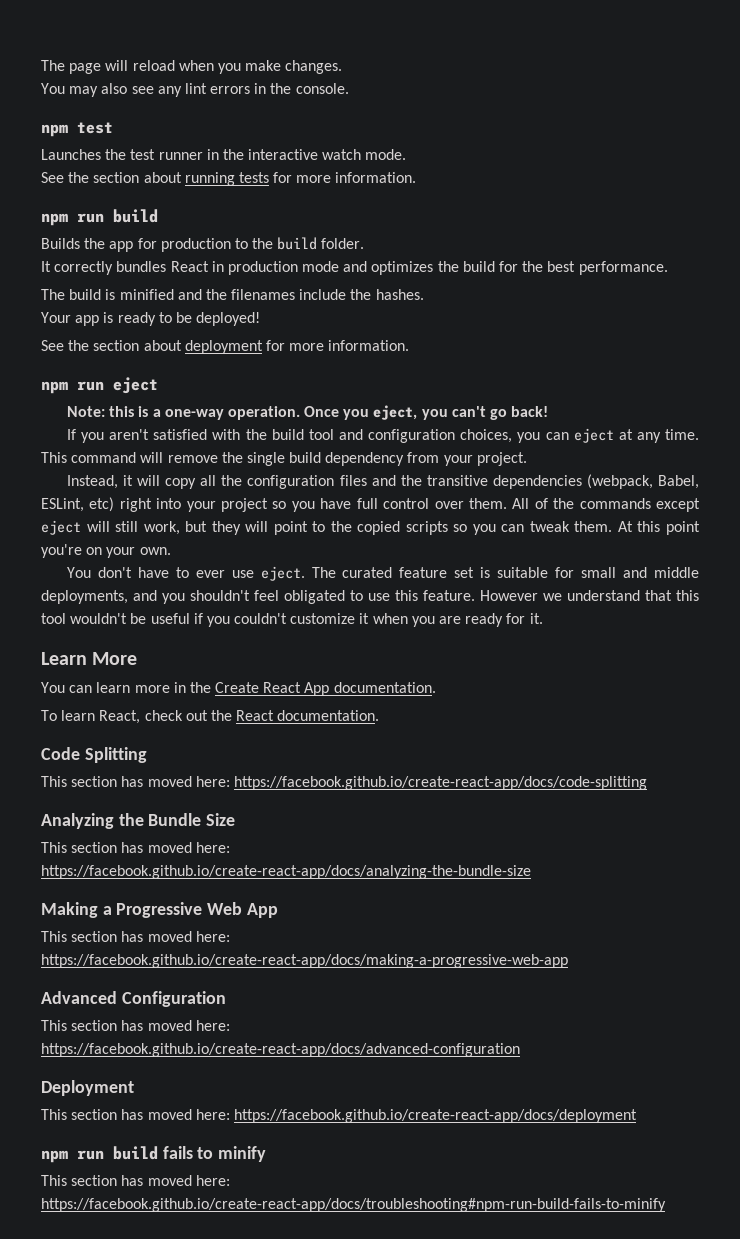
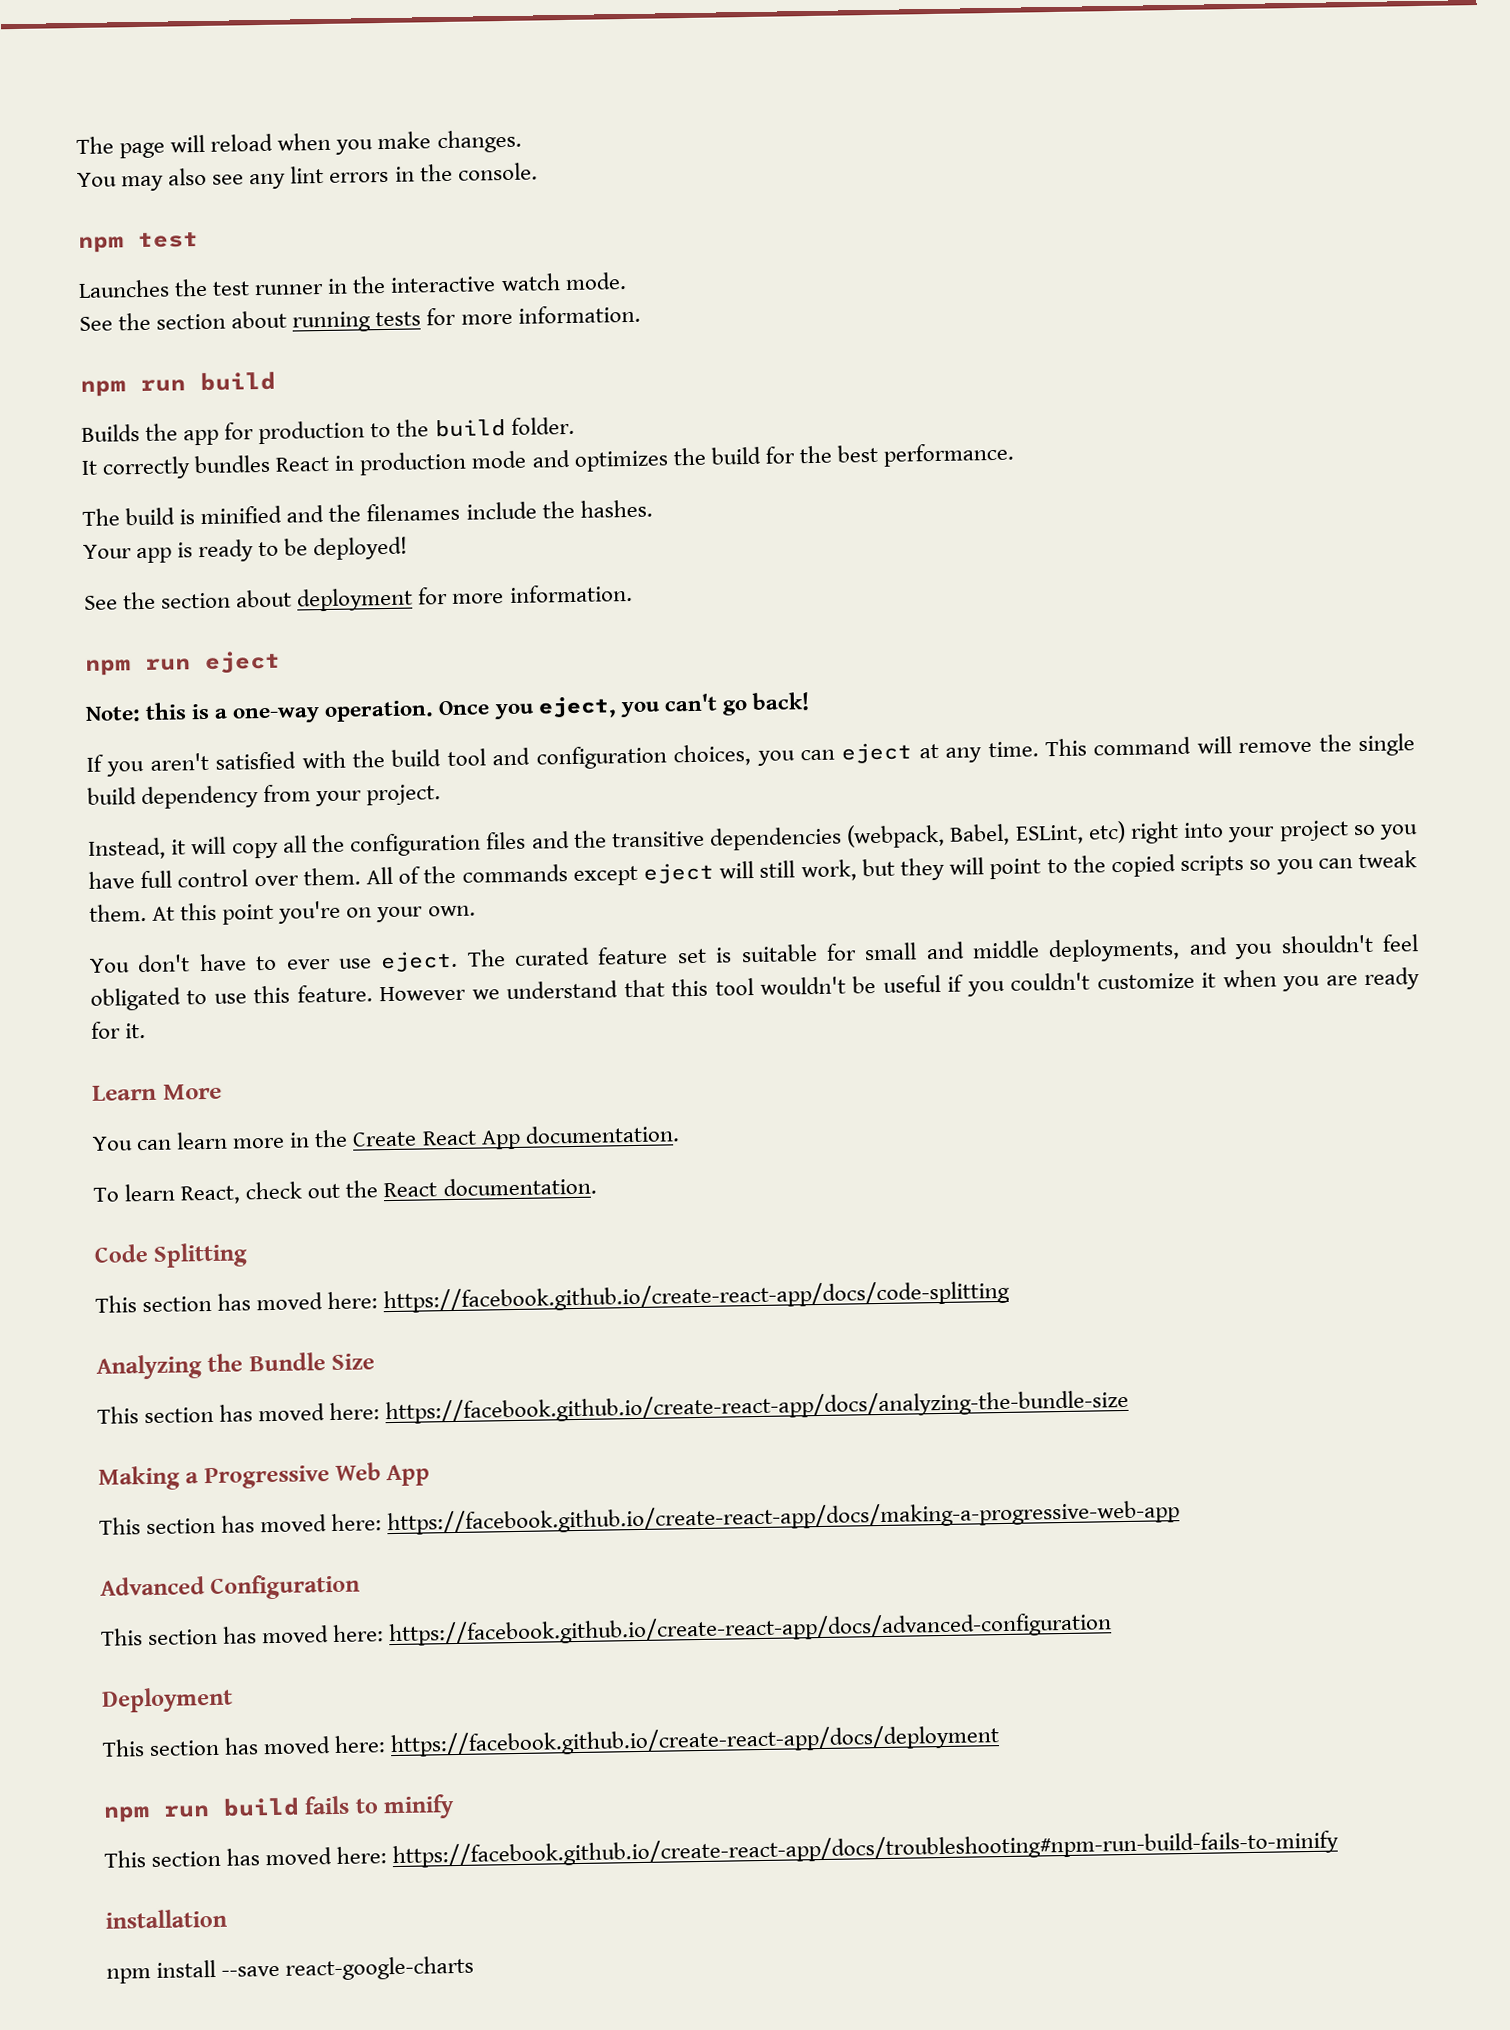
+ installation
+ npm install --save react-google-charts

